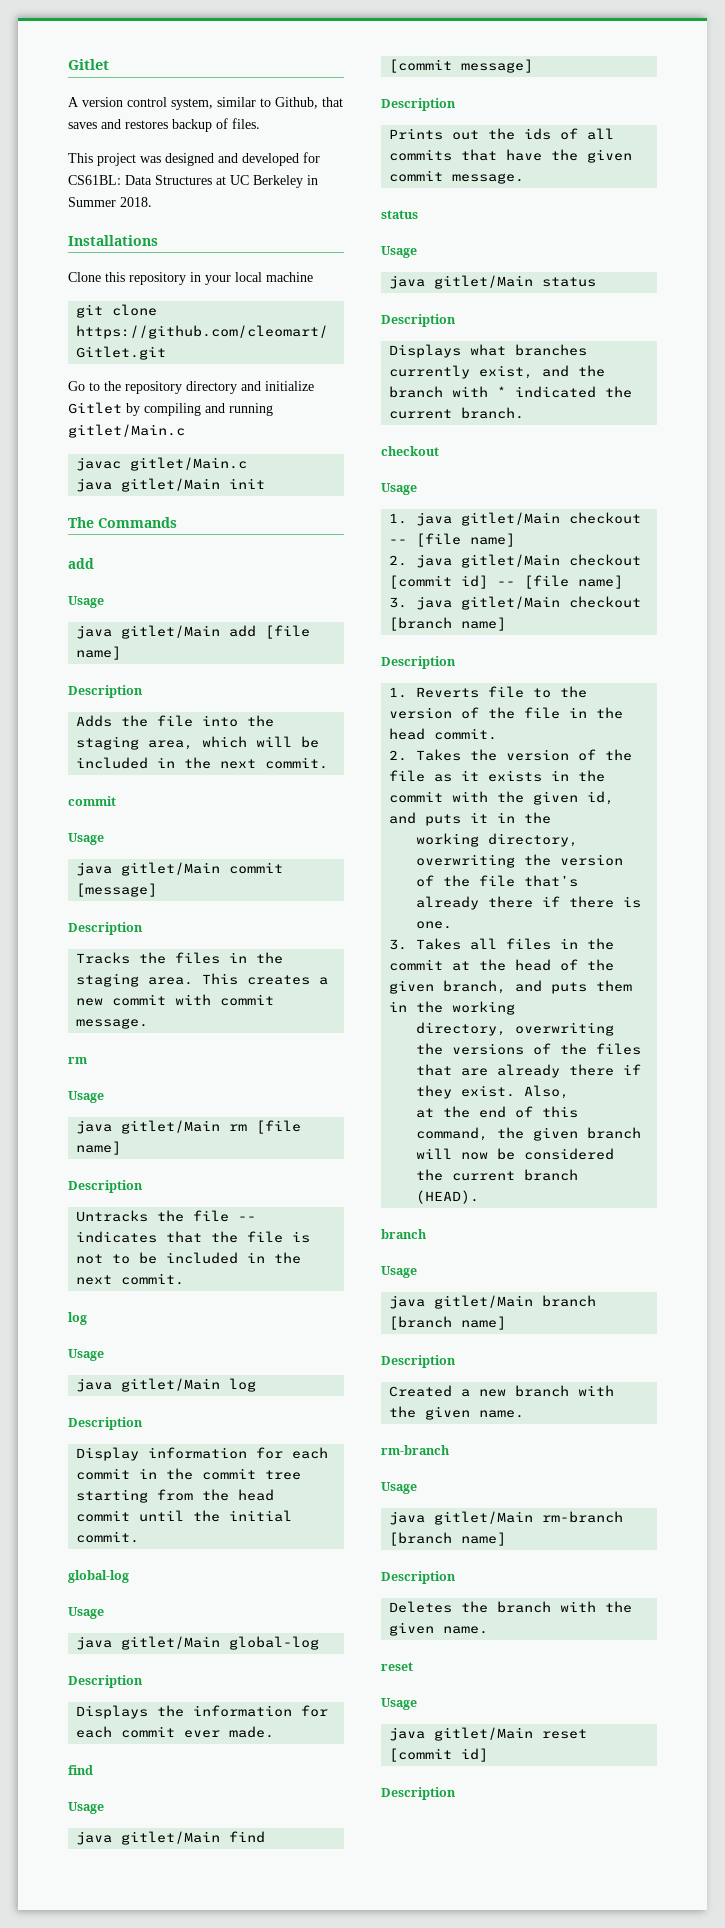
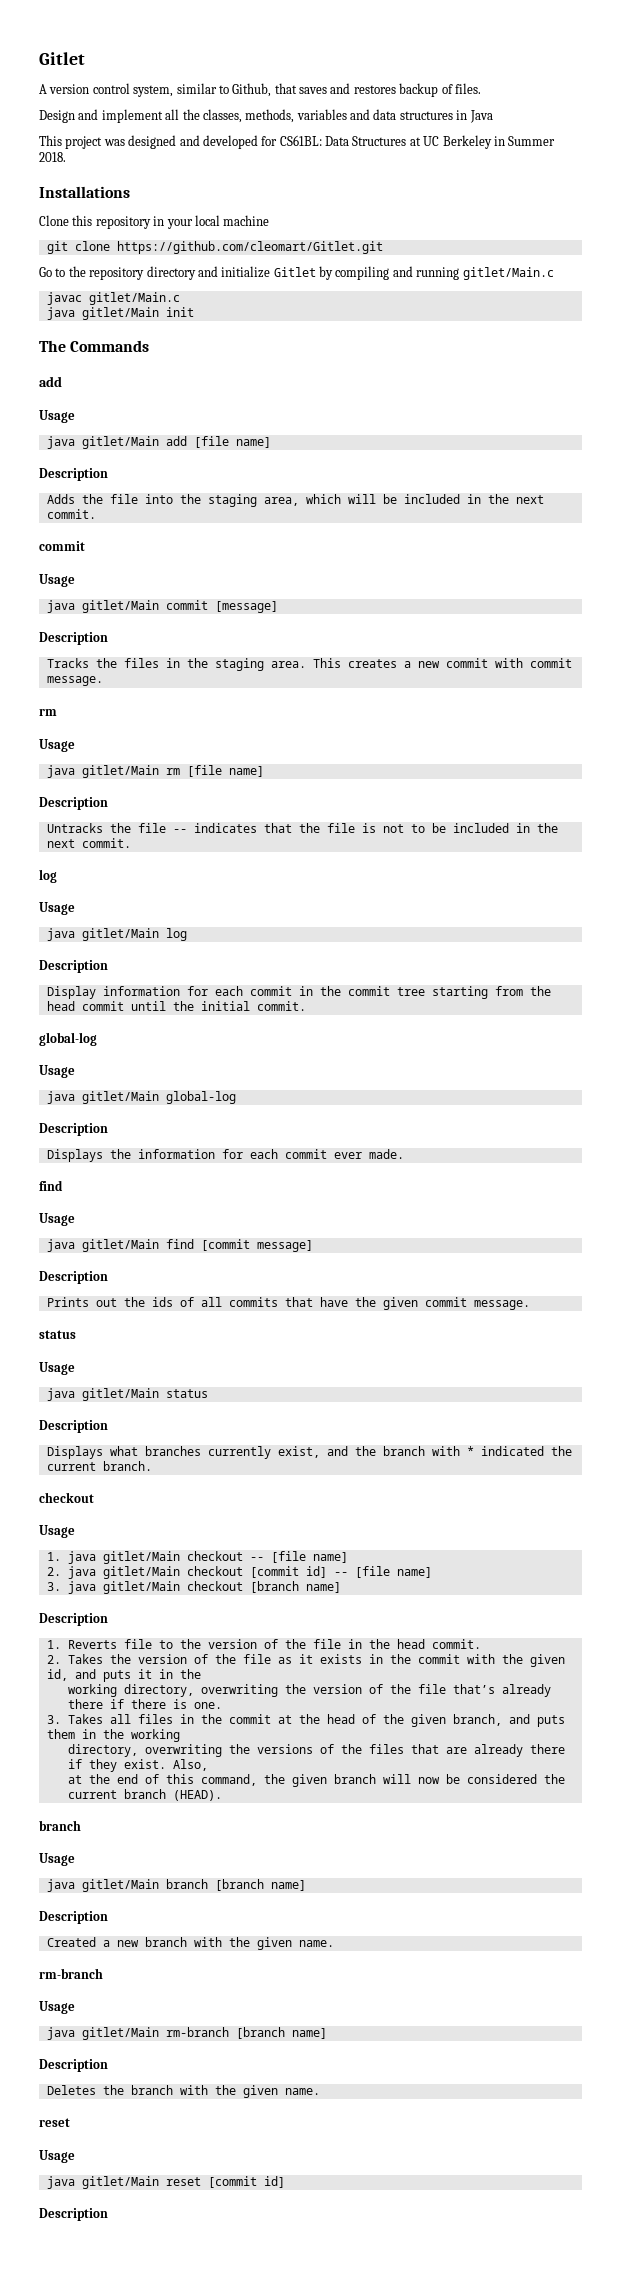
+ Design and implement all the classes, methods, variables and data structures in Java

